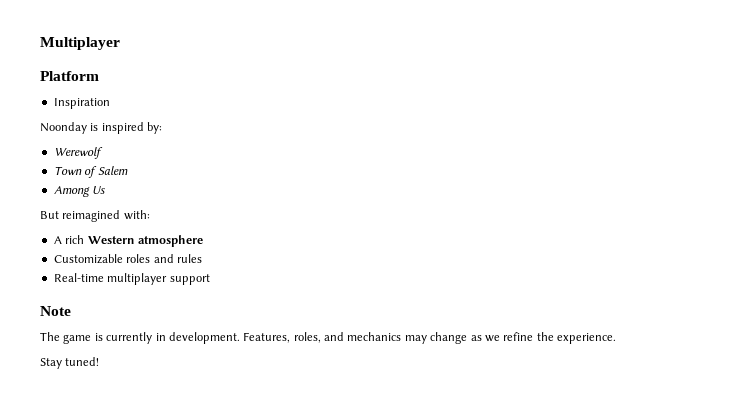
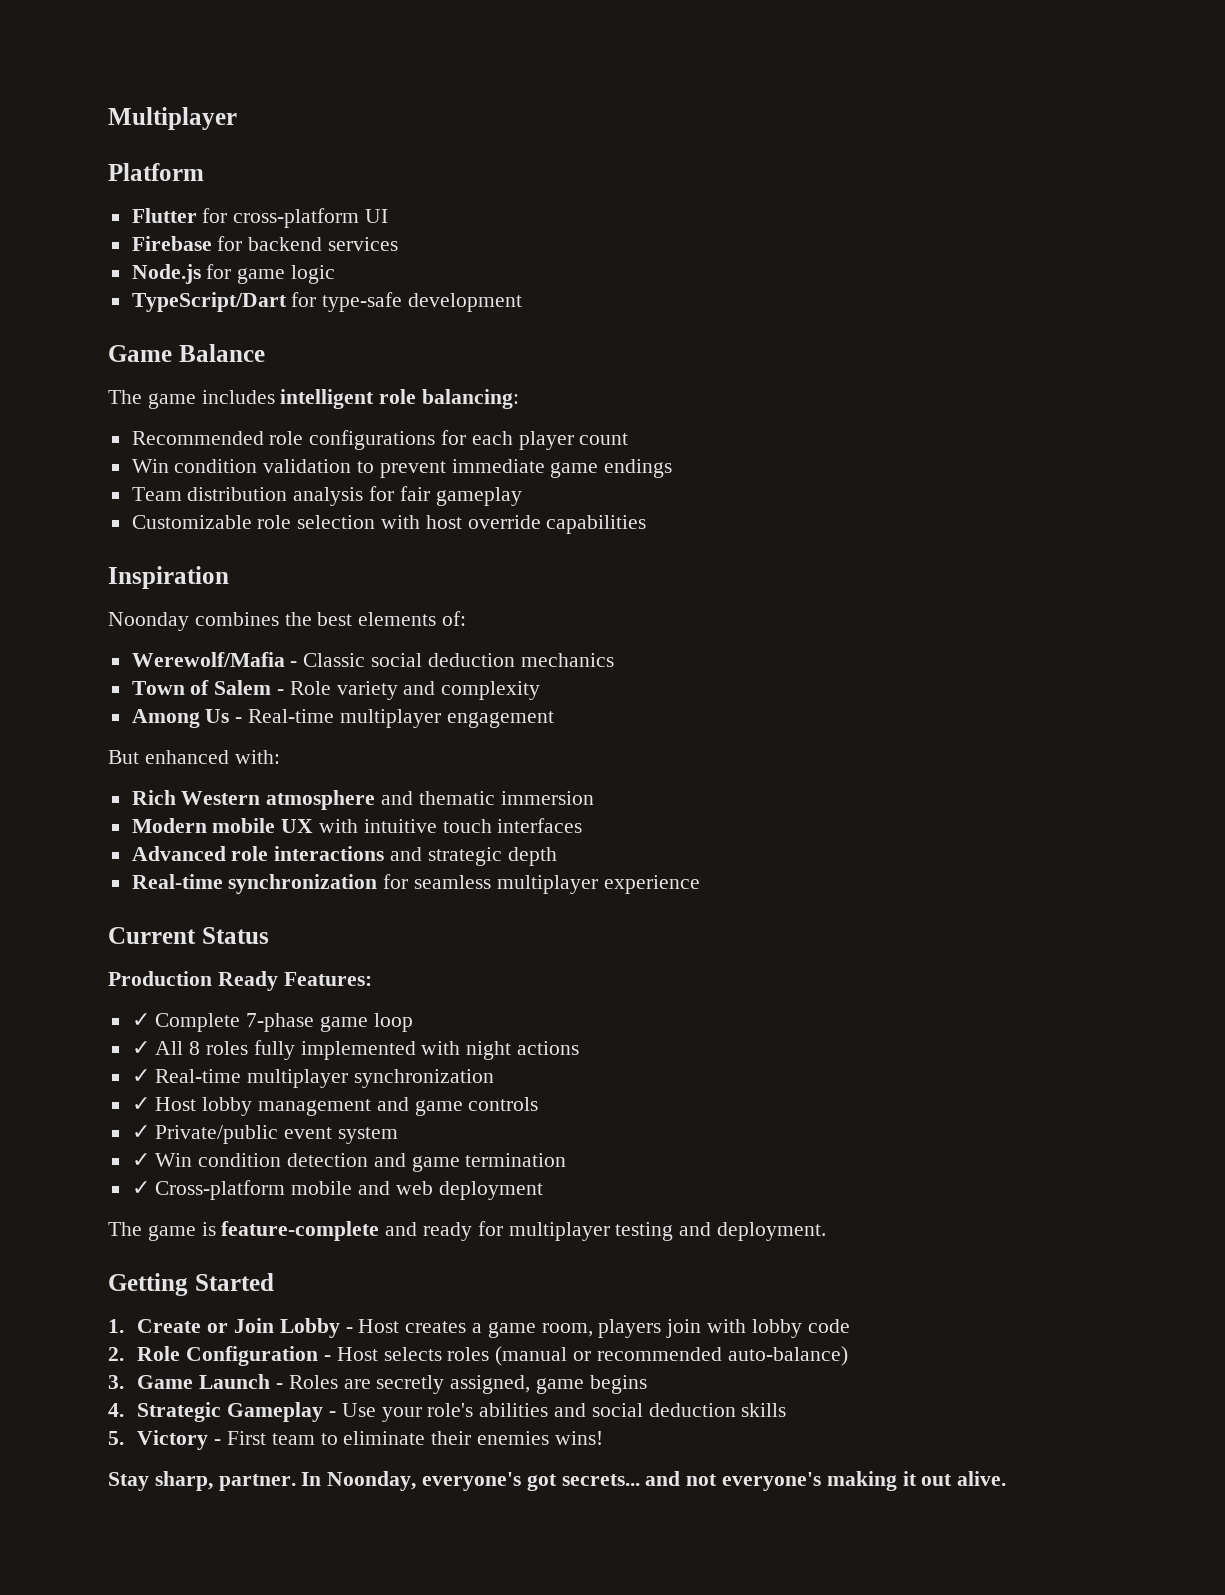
+ Flutter for cross-platform UI
+ Firebase for backend services
+ Node.js for game logic
+ TypeScript/Dart for type-safe development
+ Game Balance
+ The game includes intelligent role balancing:
+ Recommended role configurations for each player count
+ Win condition validation to prevent immediate game endings
+ Team distribution analysis for fair gameplay
+ Customizable role selection with host override capabilities
  Inspiration
- Noonday is inspired by:
- Werewolf
- Town of Salem
- Among Us
+ Noonday combines the best elements of:
+ Werewolf/Mafia - Classic social deduction mechanics
+ Town of Salem - Role variety and complexity
+ Among Us - Real-time multiplayer engagement
- But reimagined with:
+ But enhanced with:
- A rich Western atmosphere
- Customizable roles and rules
- Real-time multiplayer support
- Note
- The game is currently in development. Features, roles, and mechanics may change as we refine the experience.
- Stay tuned!
+ Rich Western atmosphere and thematic immersion
+ Modern mobile UX with intuitive touch interfaces
+ Advanced role interactions and strategic depth
+ Real-time synchronization for seamless multiplayer experience
+ Current Status
+ Production Ready Features:
+ ✓ Complete 7-phase game loop
+ ✓ All 8 roles fully implemented with night actions
+ ✓ Real-time multiplayer synchronization
+ ✓ Host lobby management and game controls
+ ✓ Private/public event system
+ ✓ Win condition detection and game termination
+ ✓ Cross-platform mobile and web deployment
+ The game is feature-complete and ready for multiplayer testing and deployment.
+ Getting Started
+ 1. Create or Join Lobby - Host creates a game room, players join with lobby code
+ 2. Role Configuration - Host selects roles (manual or recommended auto-balance)
+ 3. Game Launch - Roles are secretly assigned, game begins
+ 4. Strategic Gameplay - Use your role's abilities and social deduction skills
+ 5. Victory - First team to eliminate their enemies wins!
+ Stay sharp, partner. In Noonday, everyone's got secrets... and not everyone's making it out alive.

